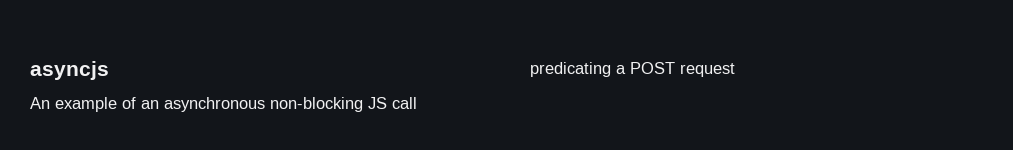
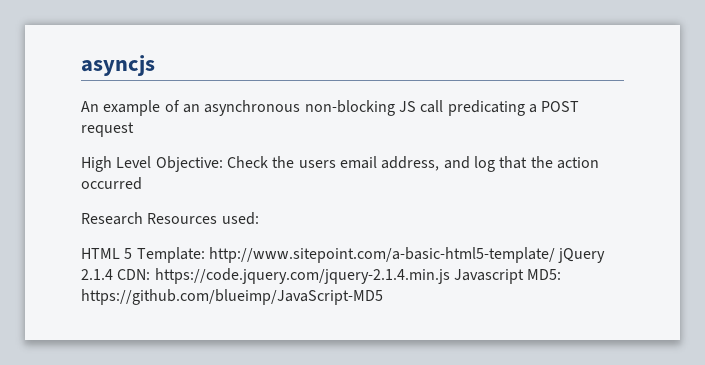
+ High Level Objective: Check the users email address, and log that the action occurred
+ Research Resources used:
+ HTML 5 Template: http://www.sitepoint.com/a-basic-html5-template/ jQuery 2.1.4 CDN: https://code.jquery.com/jquery-2.1.4.min.js Javascript MD5: https://github.com/blueimp/JavaScript-MD5

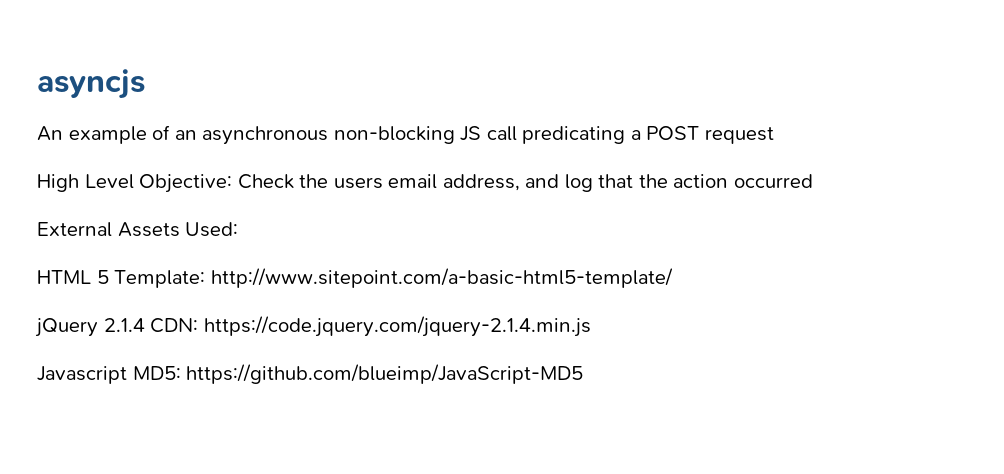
- Research Resources used:
+ External Assets Used:
- HTML 5 Template: http://www.sitepoint.com/a-basic-html5-template/ jQuery 2.1.4 CDN: https://code.jquery.com/jquery-2.1.4.min.js Javascript MD5: https://github.com/blueimp/JavaScript-MD5
+ HTML 5 Template: http://www.sitepoint.com/a-basic-html5-template/
+ jQuery 2.1.4 CDN: https://code.jquery.com/jquery-2.1.4.min.js
+ Javascript MD5: https://github.com/blueimp/JavaScript-MD5

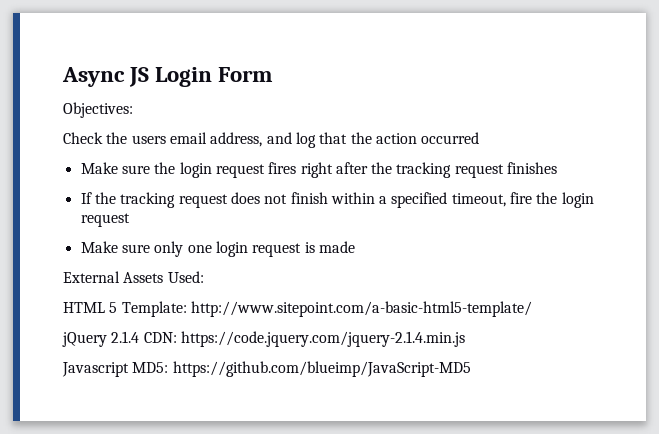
- asyncjs
- An example of an asynchronous non-blocking JS call predicating a POST request
- High Level Objective: Check the users email address, and log that the action occurred
+ Async JS Login Form
+ Objectives:
+ Check the users email address, and log that the action occurred
+ Make sure the login request fires right after the tracking request finishes
+ If the tracking request does not finish within a specified timeout, fire the login request
+ Make sure only one login request is made

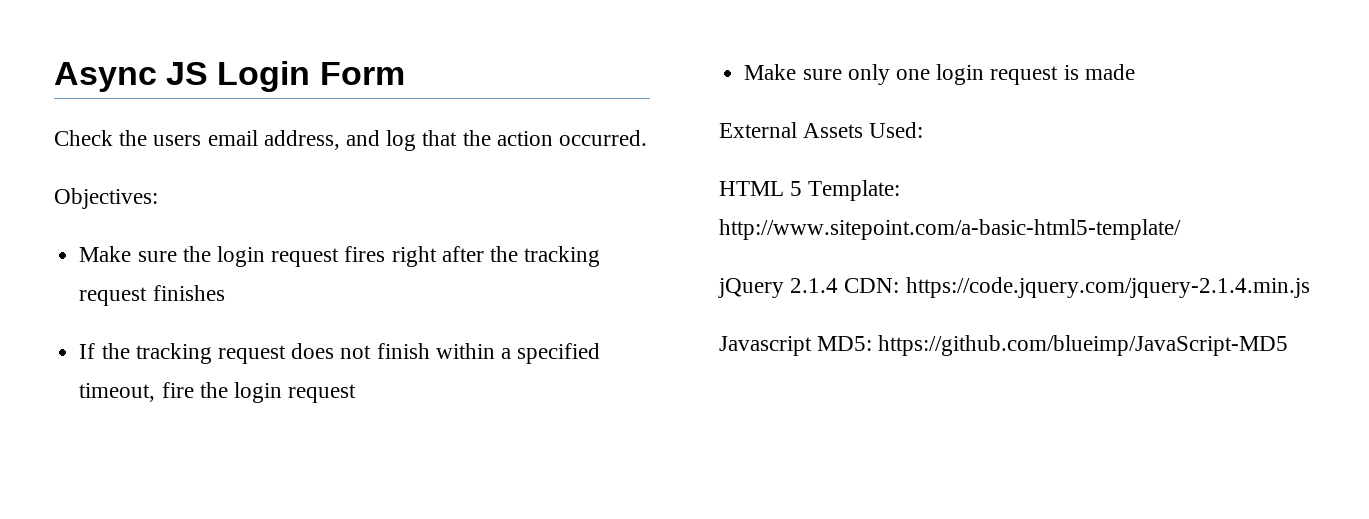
- Objectives:
- Check the users email address, and log that the action occurred
+ Check the users email address, and log that the action occurred.
+ Objectives:

